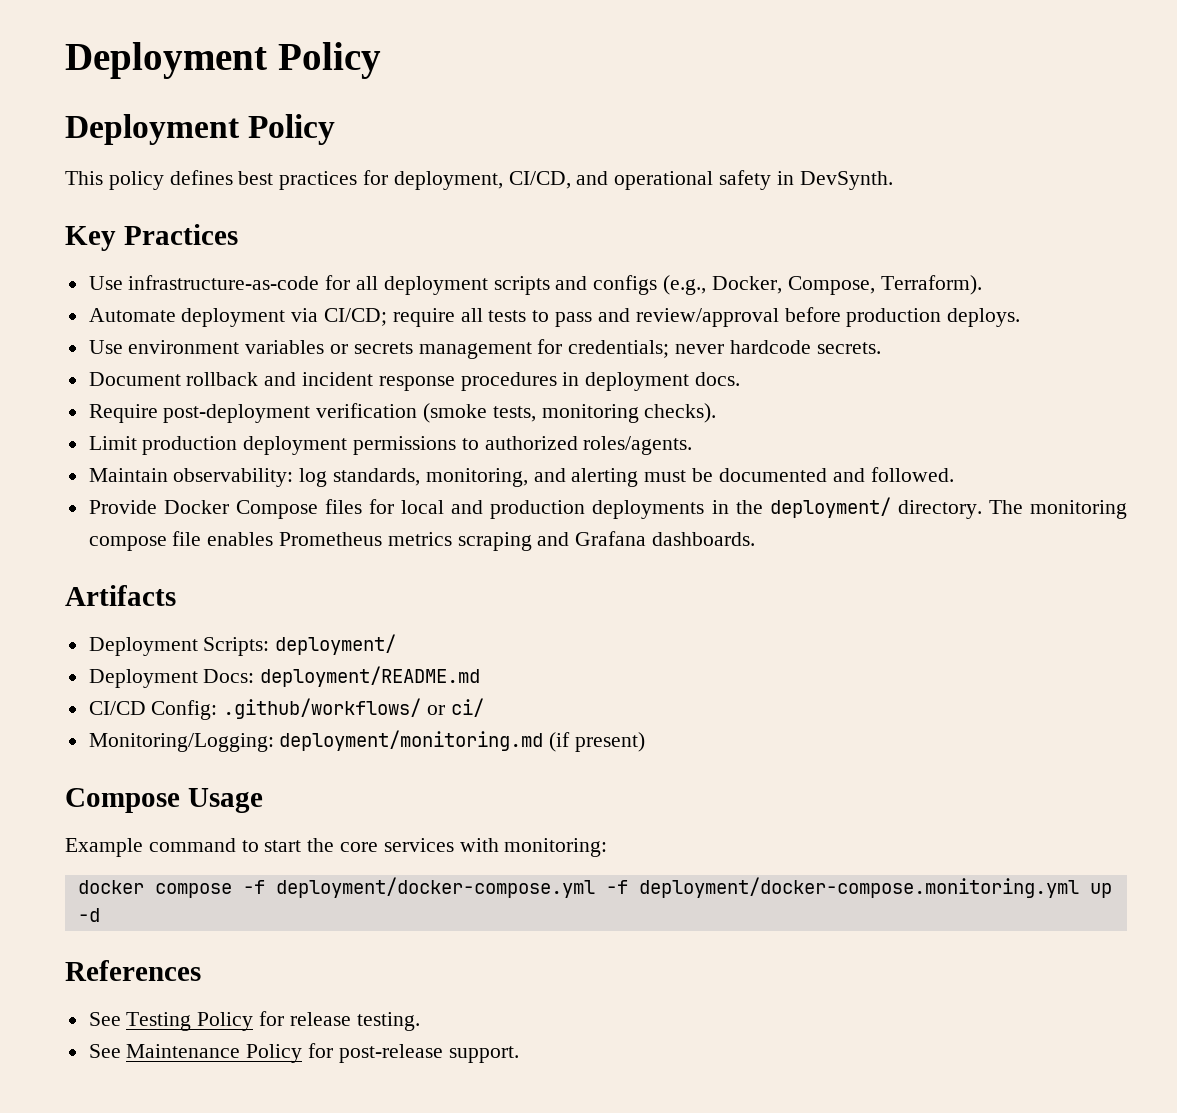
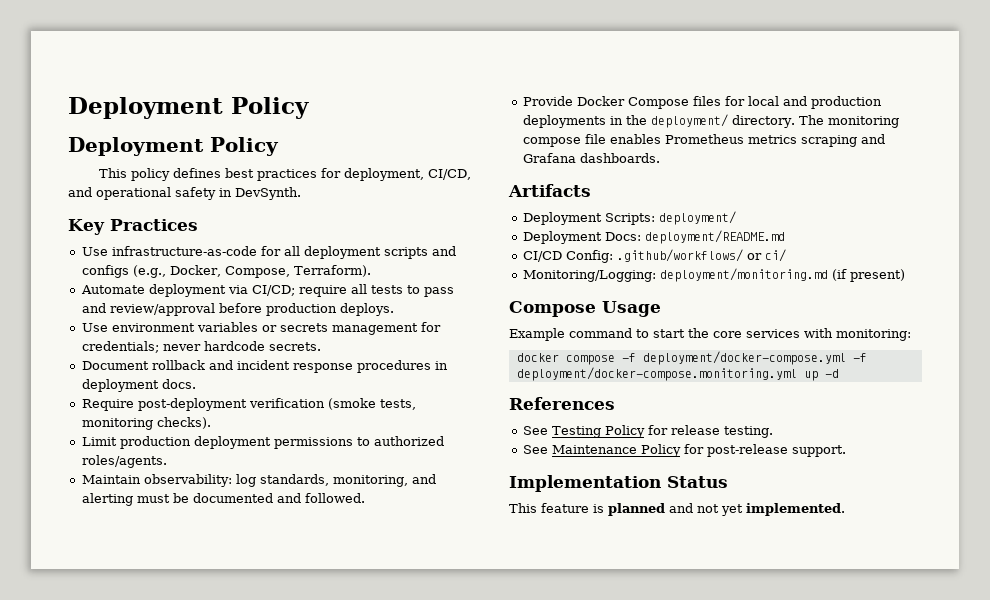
+ Implementation Status
+ This feature is planned and not yet implemented.

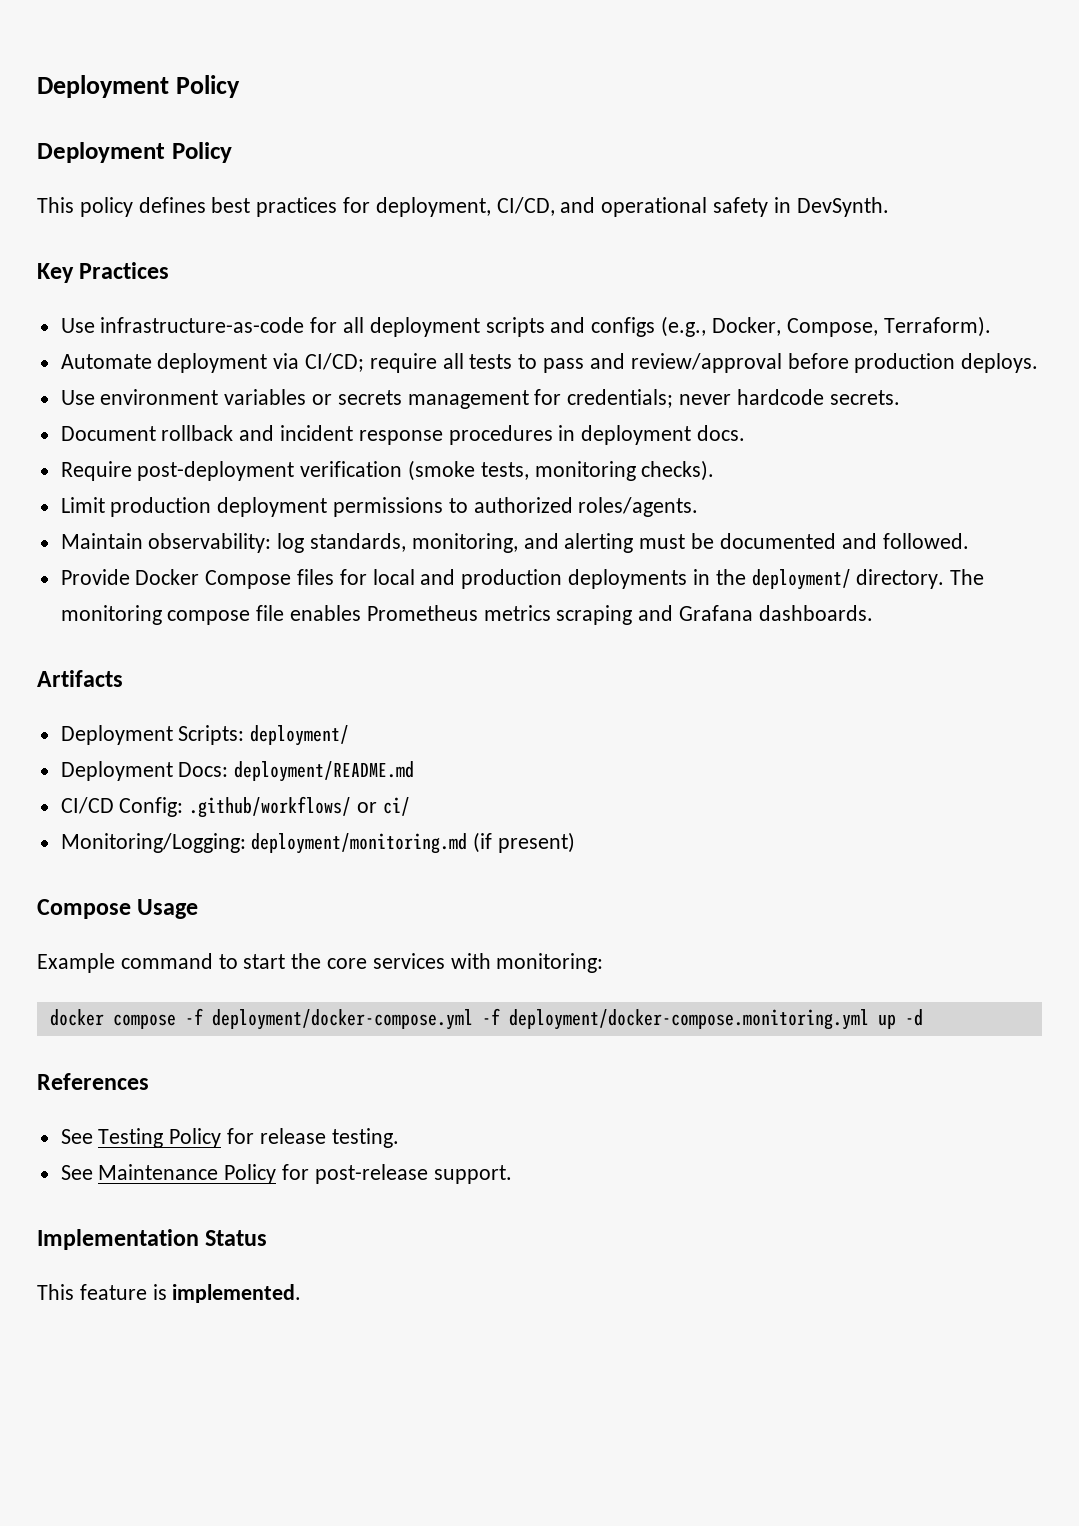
- This feature is planned and not yet implemented.
+ This feature is implemented.

